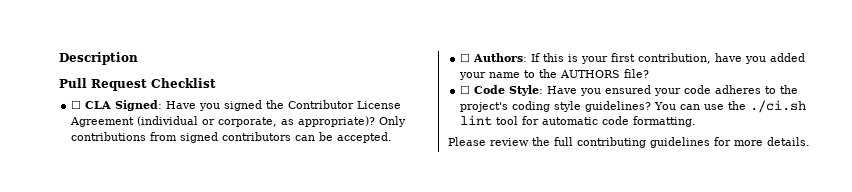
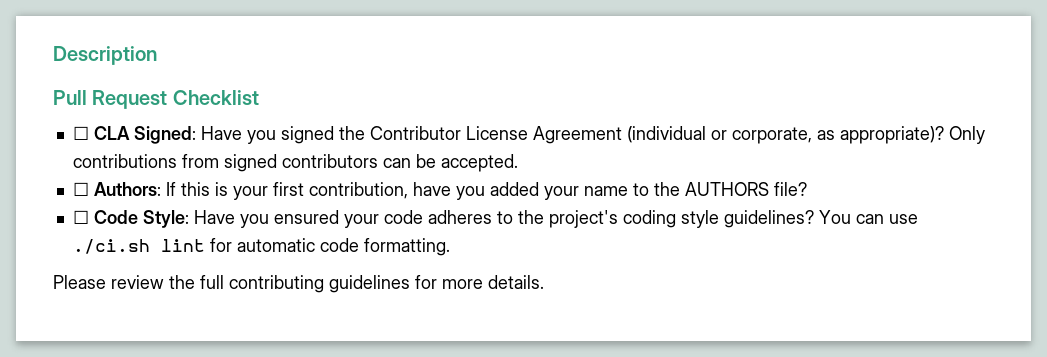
- You can use the ./ci.sh lint tool for automatic code formatting.
+ You can use ./ci.sh lint for automatic code formatting.

